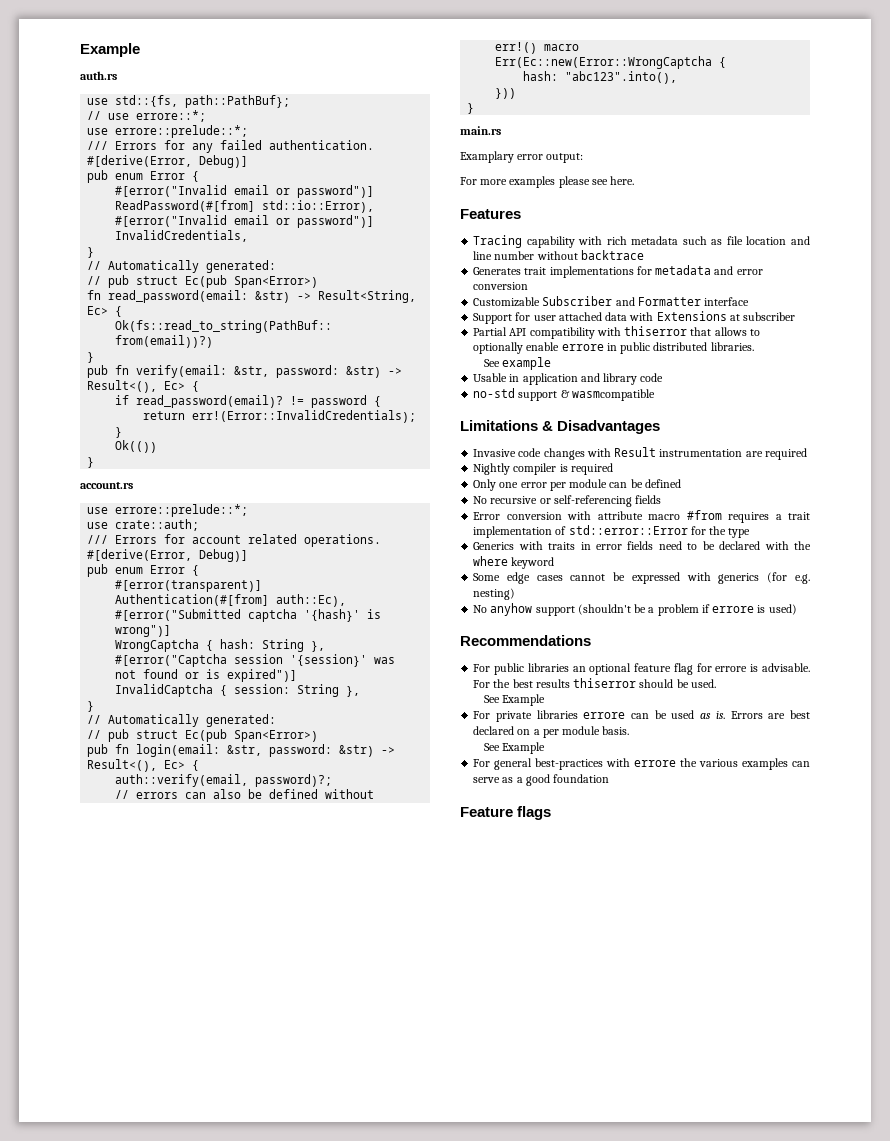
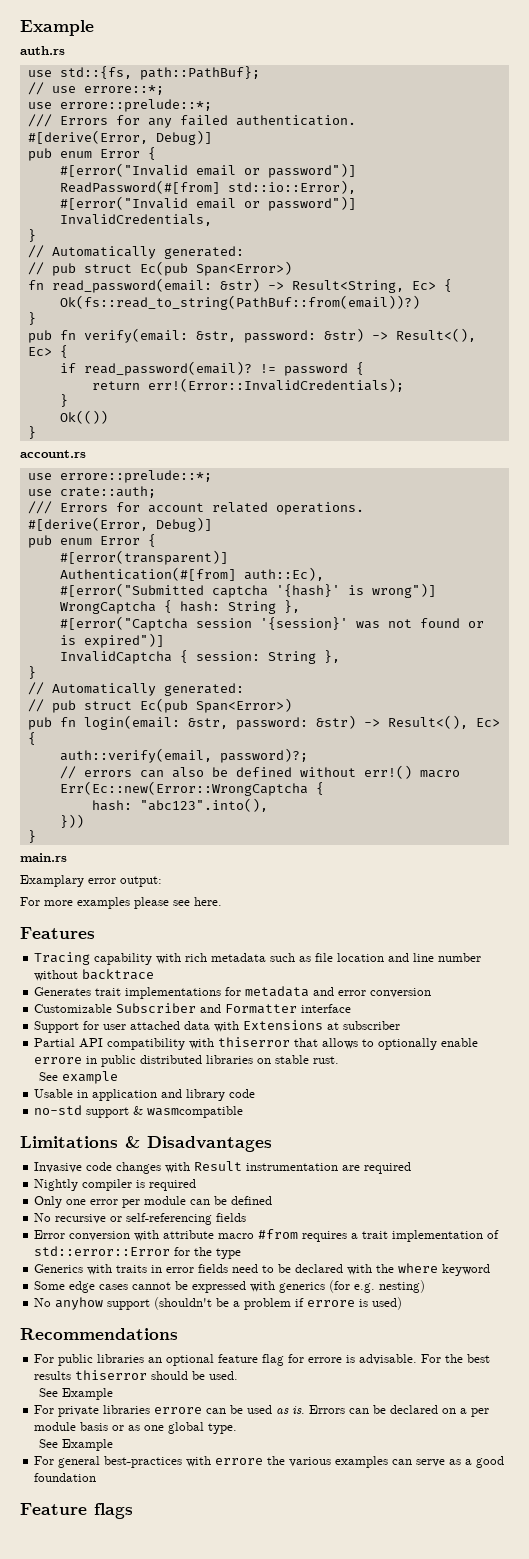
- Partial API compatibility with thiserror that allows to optionally enable errore in public distributed libraries.
+ Partial API compatibility with thiserror that allows to optionally enable errore in public distributed libraries on stable rust.
- Errors are best declared on a per module basis.
+ Errors can be declared on a per module basis or as one global type.

